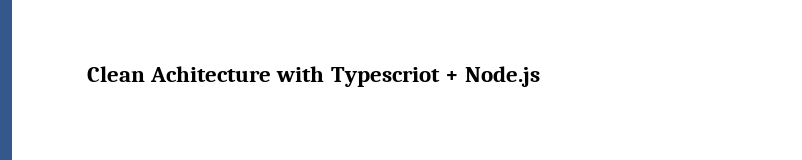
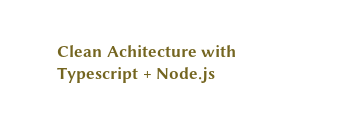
- Clean Achitecture with Typescriot + Node.js
+ Clean Achitecture with Typescript + Node.js

